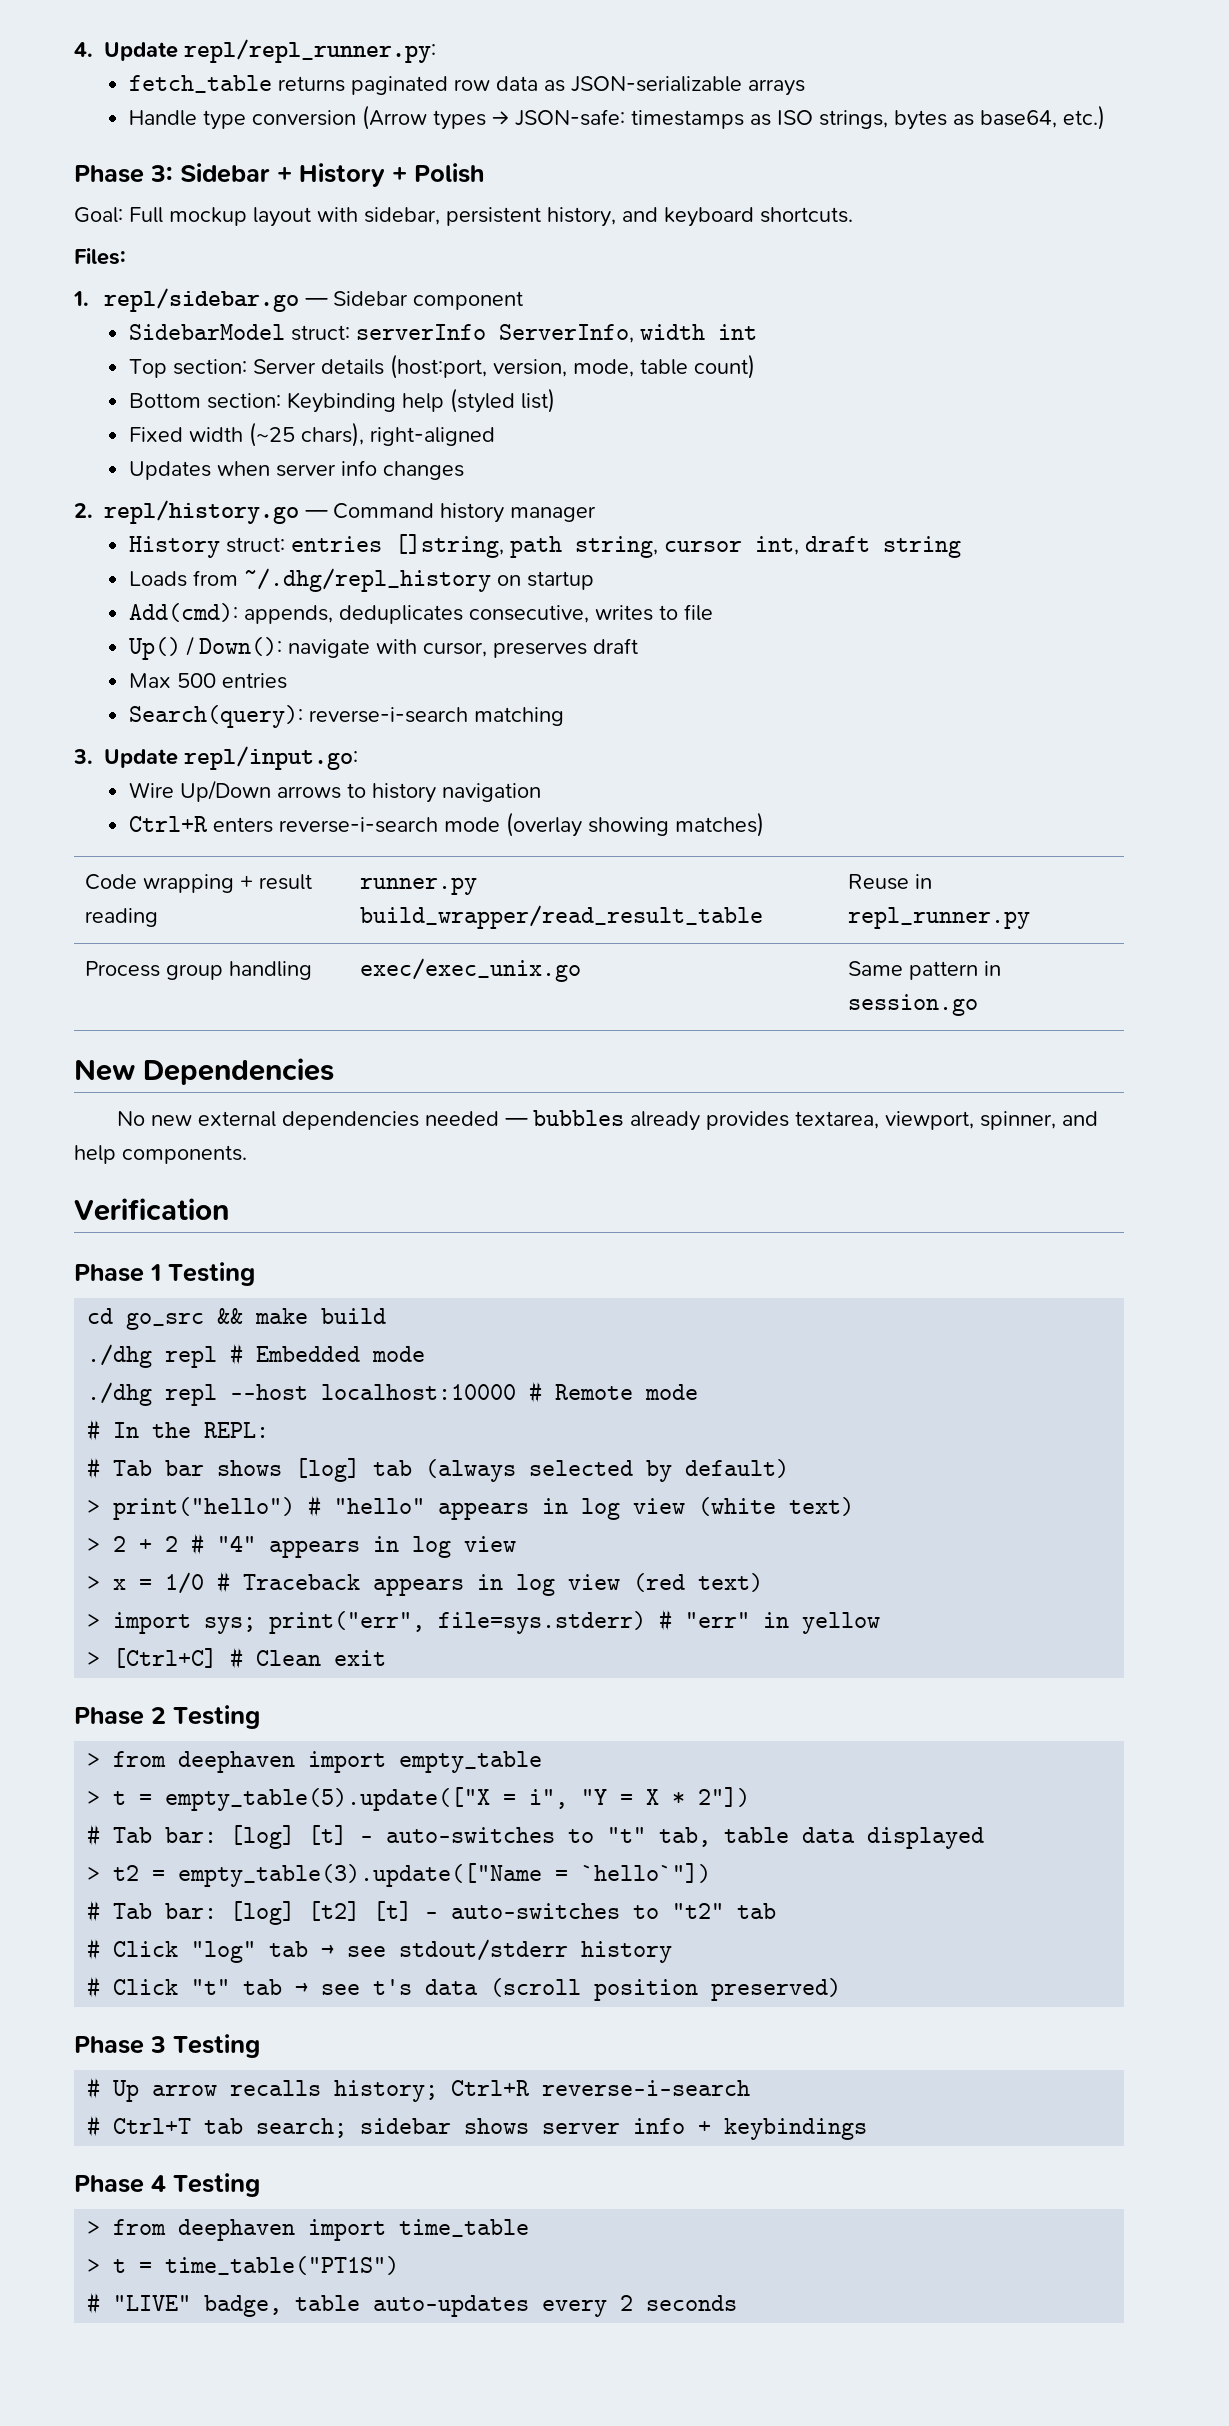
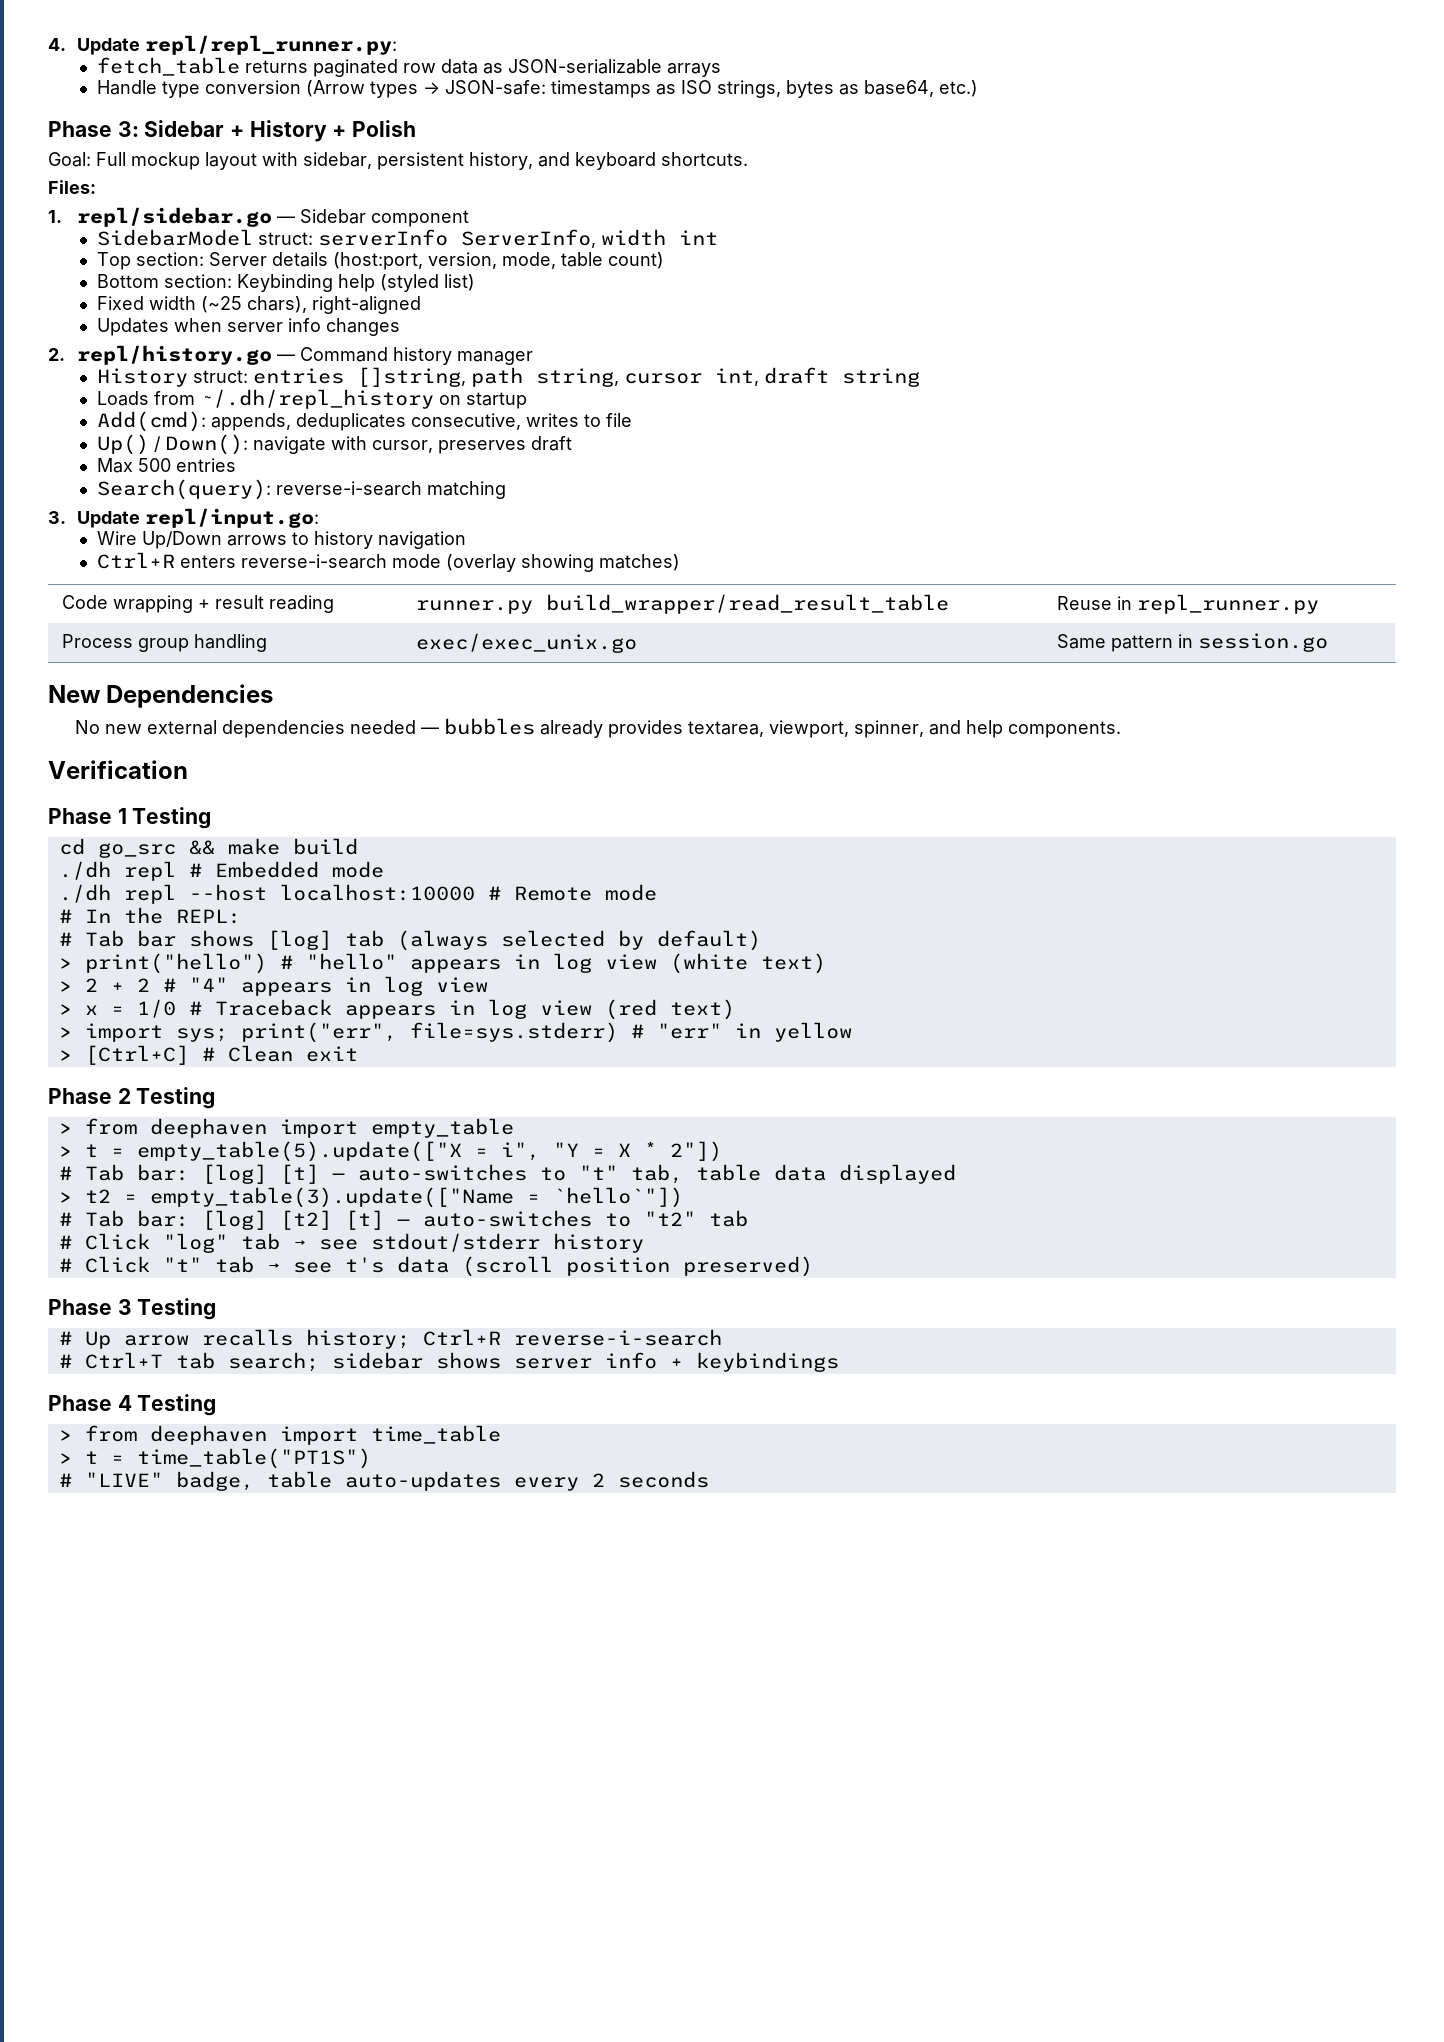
- Loads from ~/.dhg/repl_history on startup
+ Loads from ~/.dh/repl_history on startup
- ./dhg repl # Embedded mode
+ ./dh repl # Embedded mode
- ./dhg repl --host localhost:10000 # Remote mode
+ ./dh repl --host localhost:10000 # Remote mode

